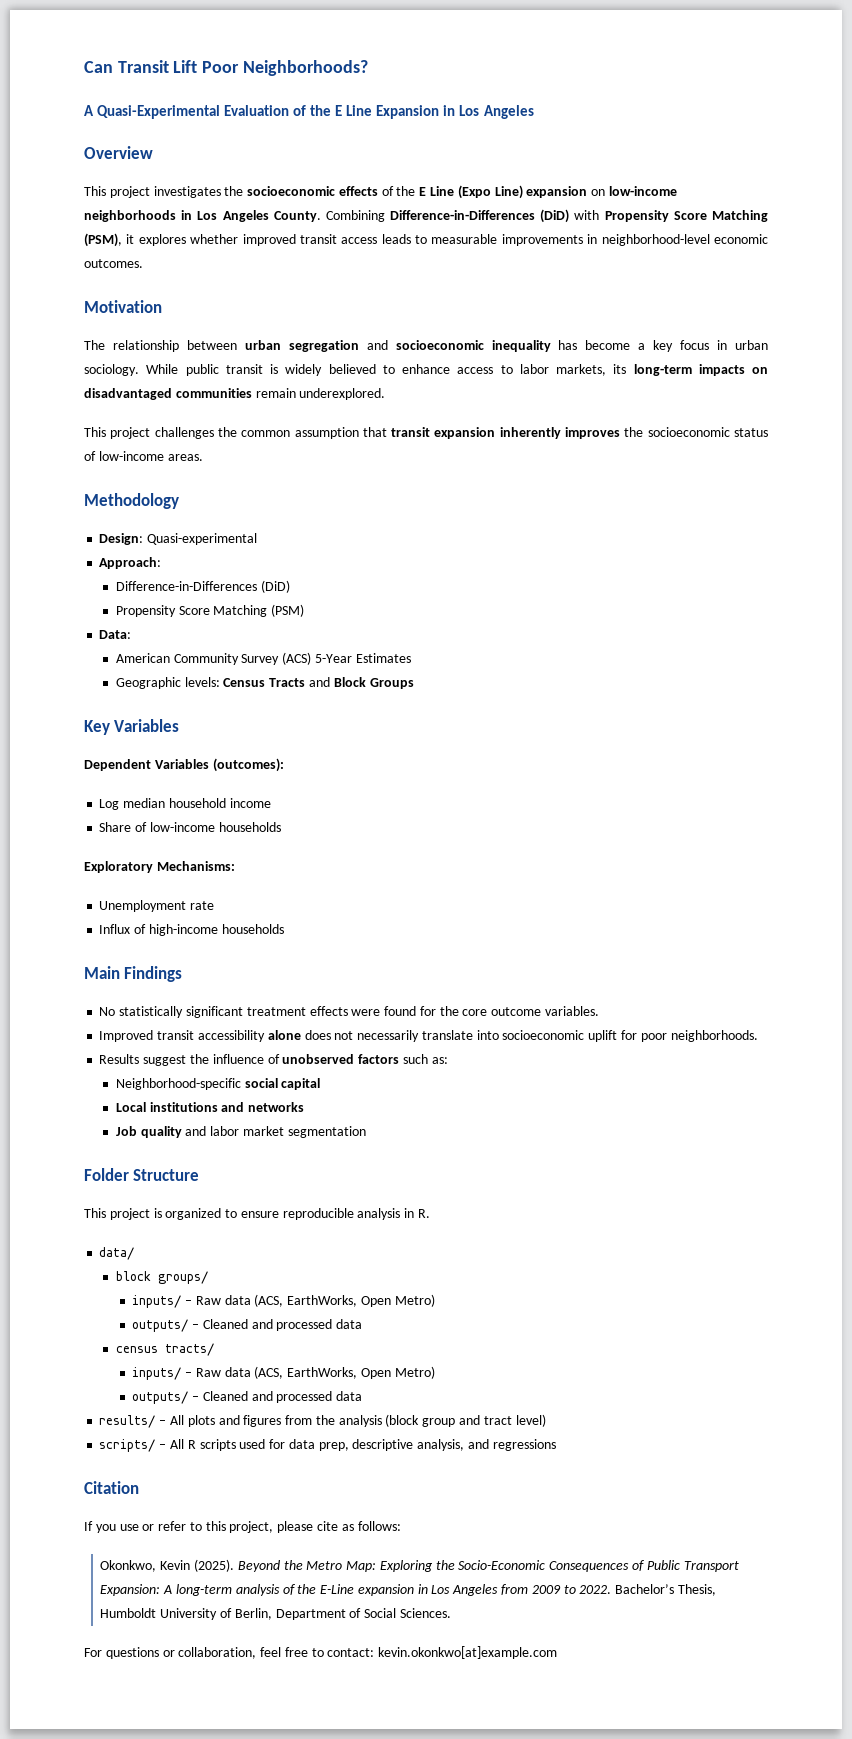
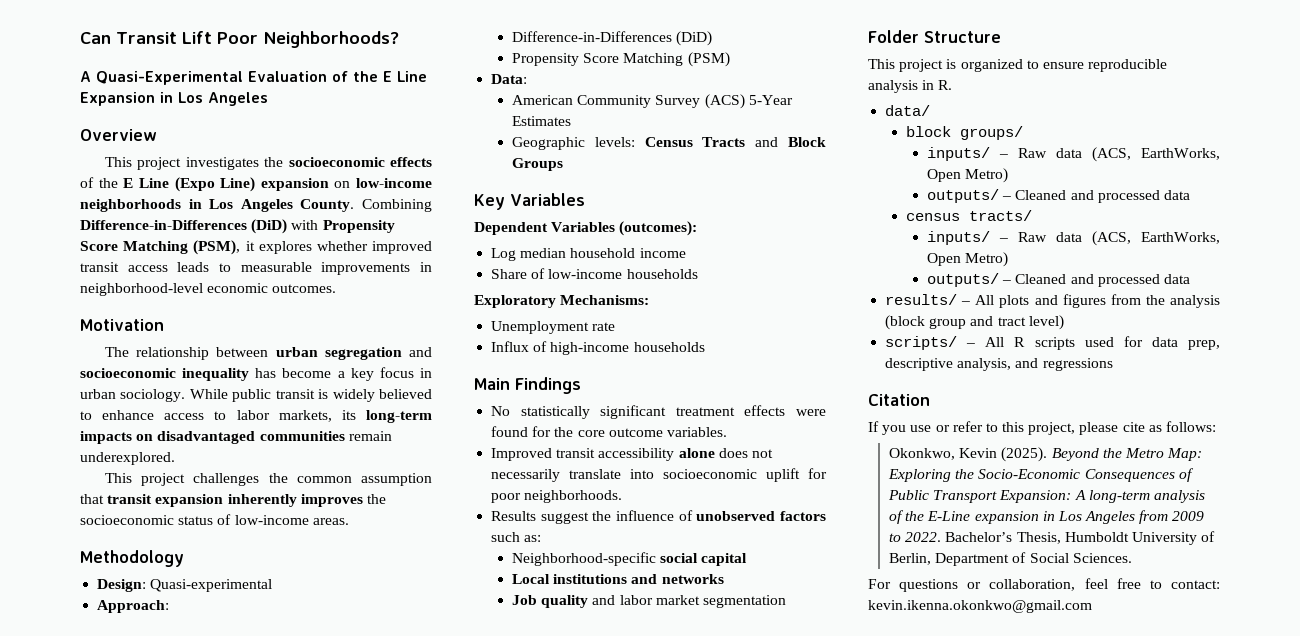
- For questions or collaboration, feel free to contact: kevin.okonkwo[at]example.com
+ For questions or collaboration, feel free to contact: kevin.ikenna.okonkwo@gmail.com

